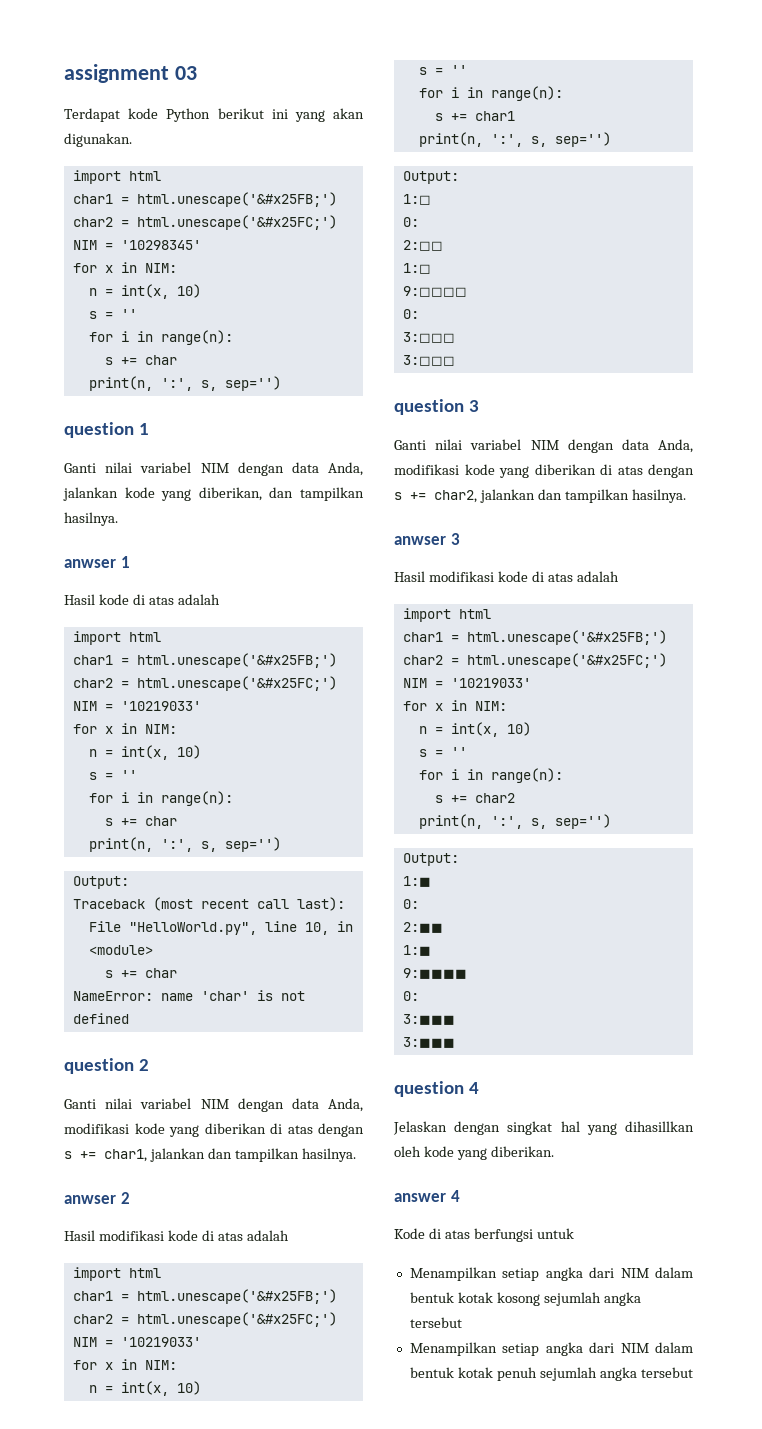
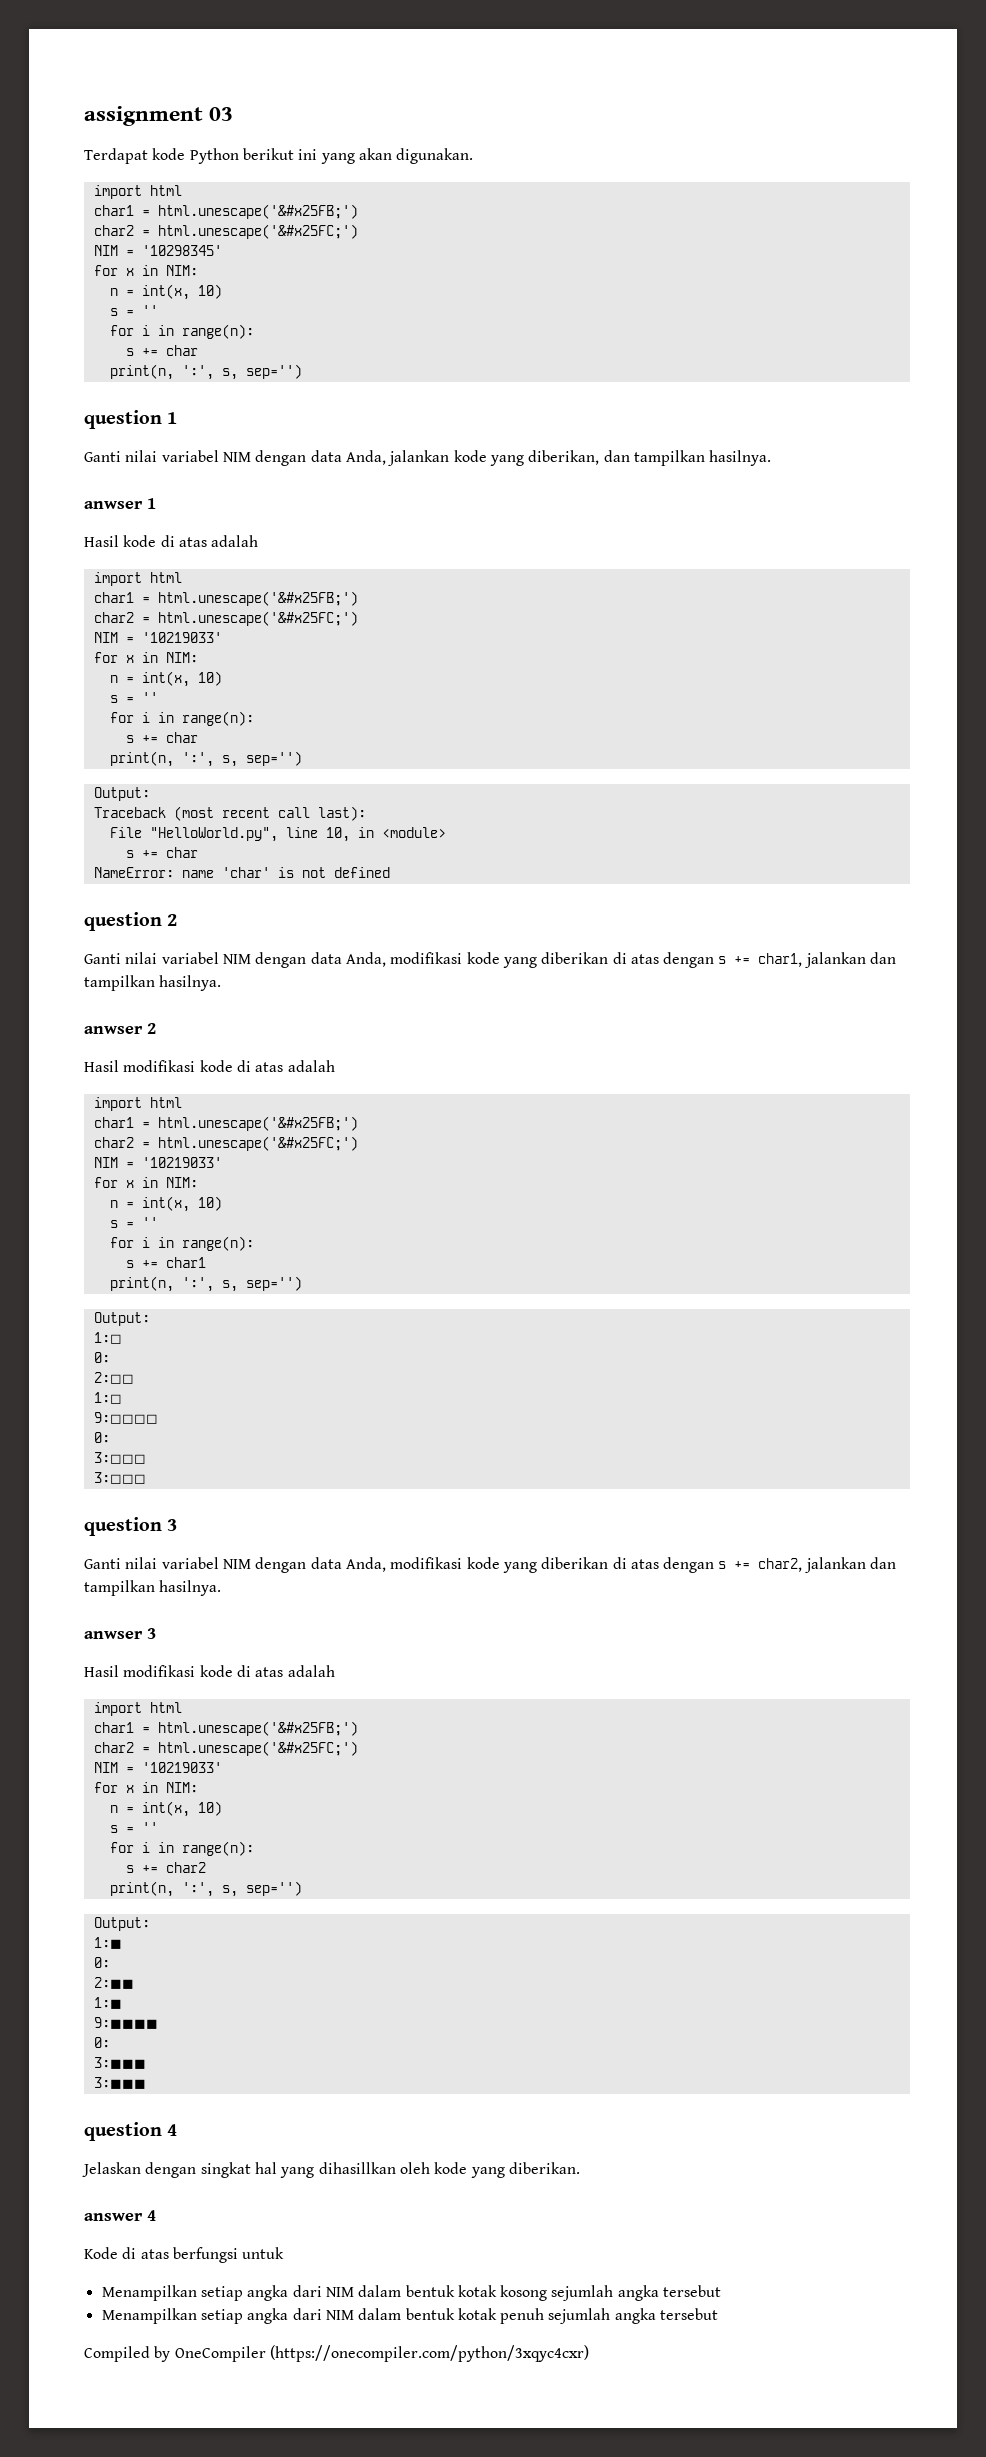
+ Compiled by OneCompiler (https://onecompiler.com/python/3xqyc4cxr)

